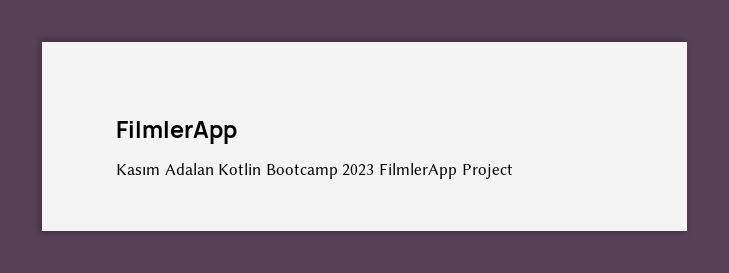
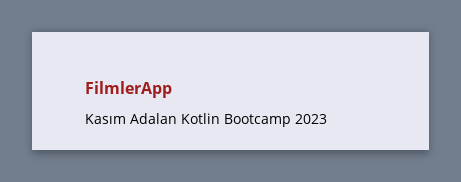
- Kasım Adalan Kotlin Bootcamp 2023 FilmlerApp Project
+ Kasım Adalan Kotlin Bootcamp 2023

